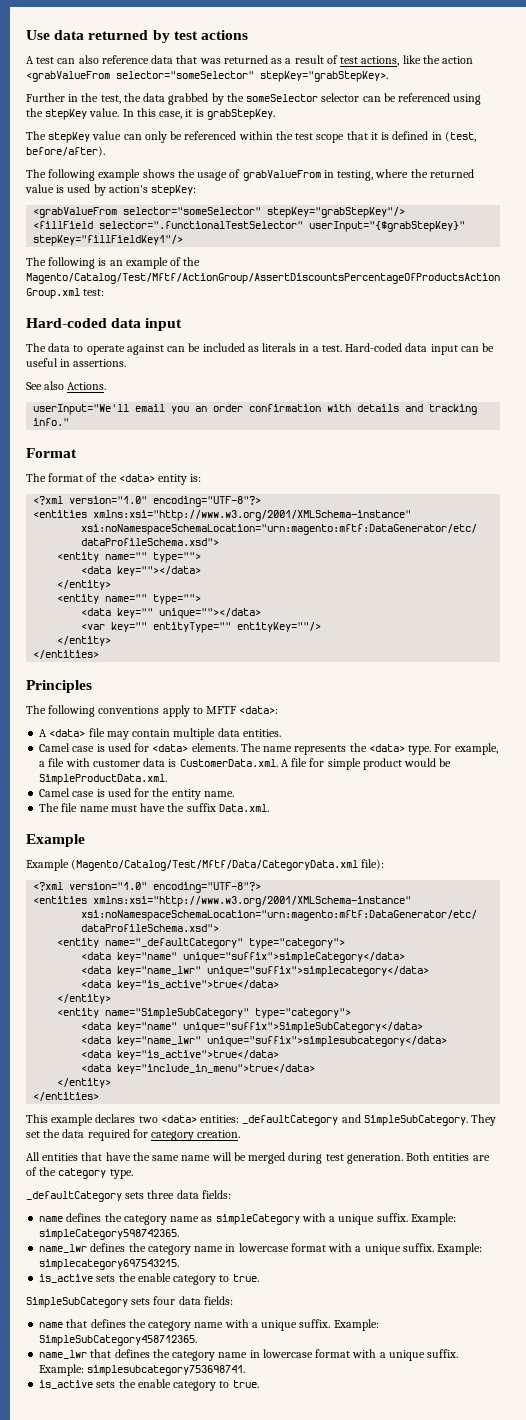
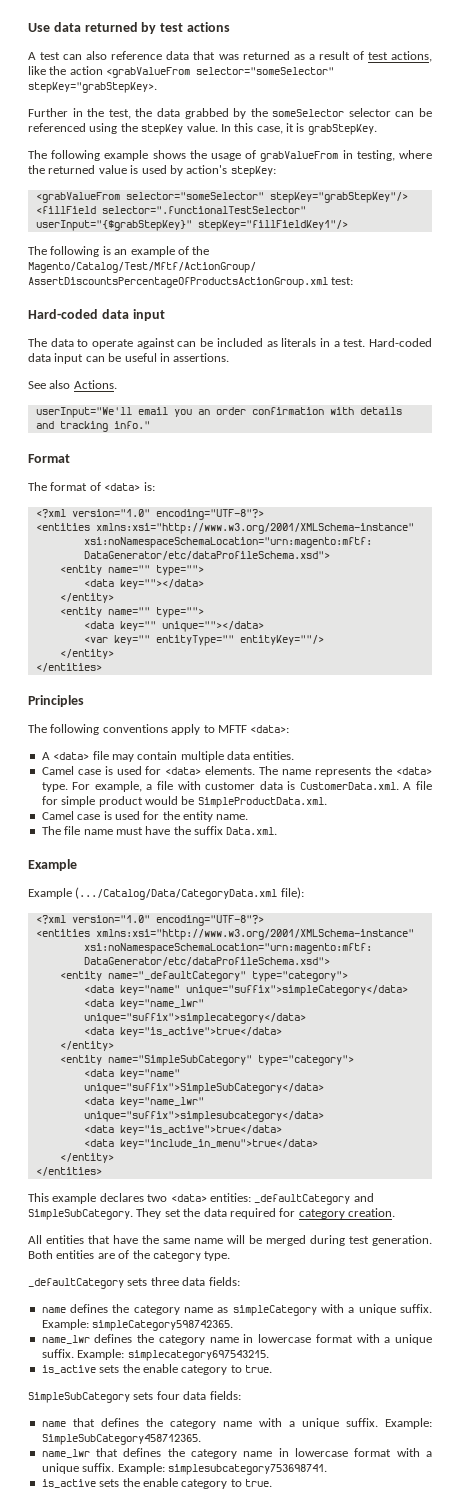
- The stepKey value can only be referenced within the test scope that it is defined in (test, before/after).
- The format of the <data> entity is:
+ The format of <data> is:
- Example (Magento/Catalog/Test/Mftf/Data/CategoryData.xml file):
+ Example (.../Catalog/Data/CategoryData.xml file):

